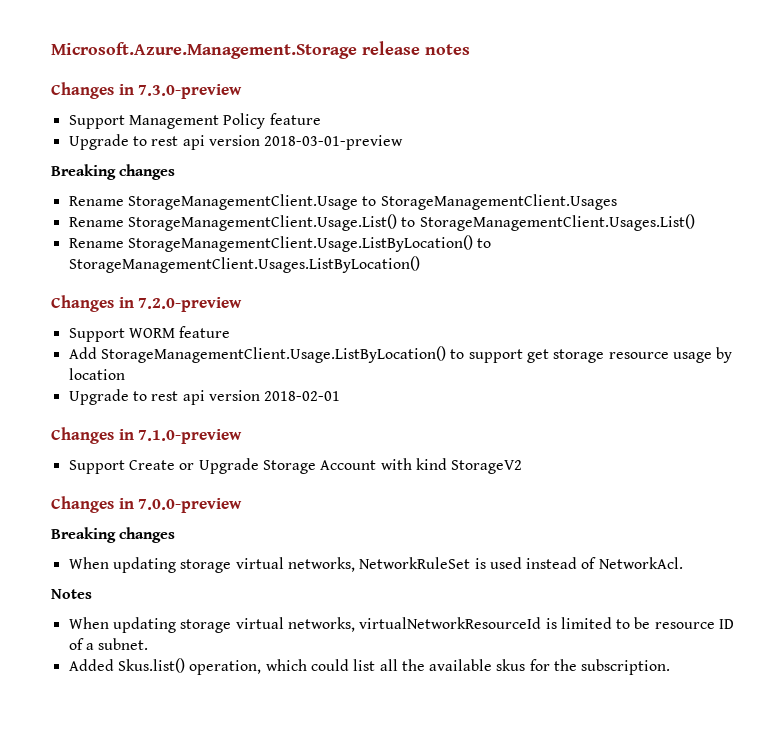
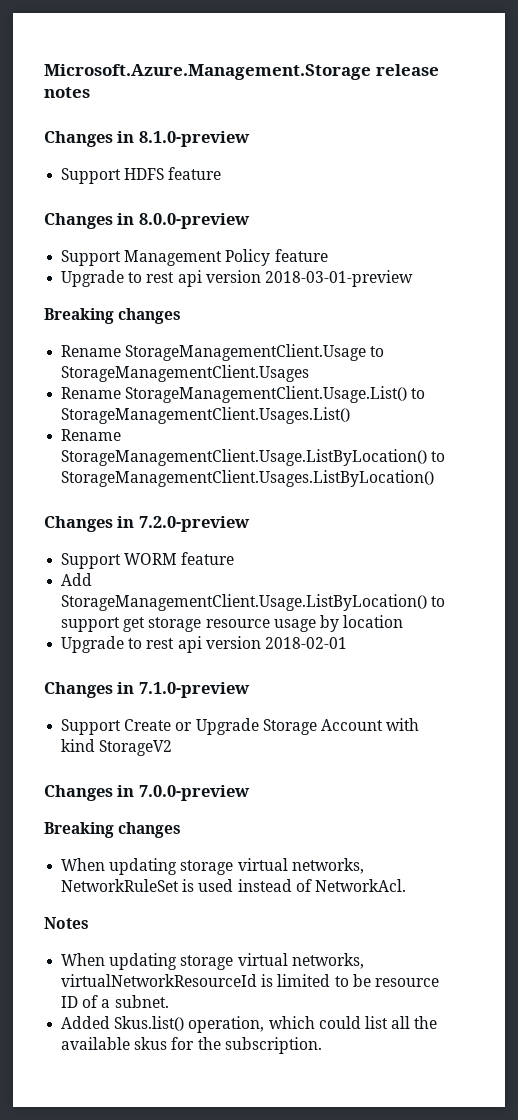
- Changes in 7.3.0-preview
+ Changes in 8.1.0-preview
+ Support HDFS feature
+ Changes in 8.0.0-preview

